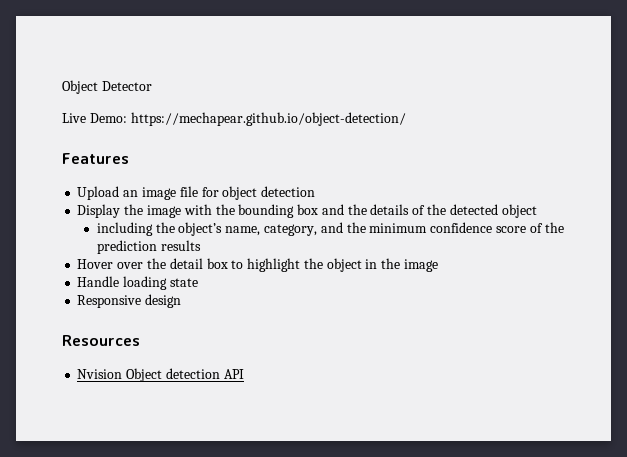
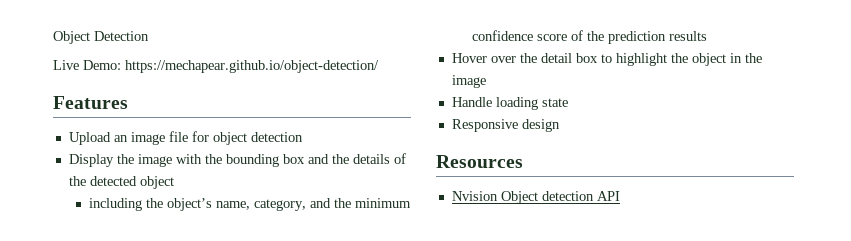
- Object Detector
+ Object Detection

